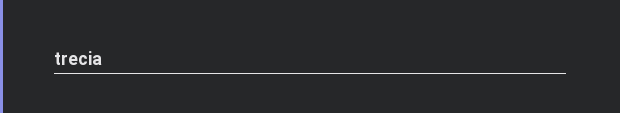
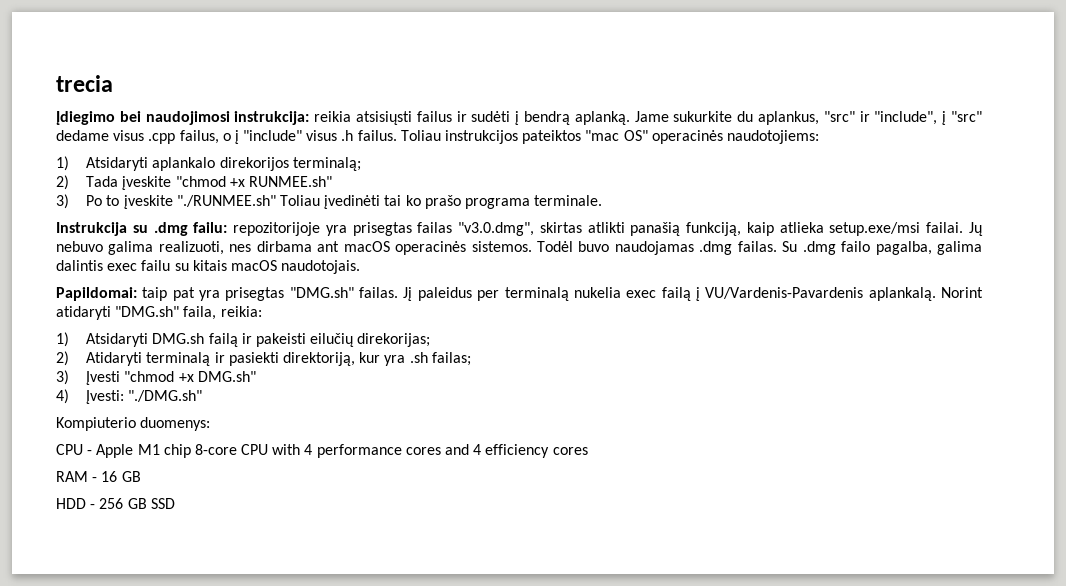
+ Įdiegimo bei naudojimosi instrukcija: reikia atsisiųsti failus ir sudėti į bendrą aplanką. Jame sukurkite du aplankus, "src" ir "include", į "src" dedame visus .cpp failus, o į "include" visus .h failus. Toliau instrukcijos pateiktos "mac OS" operacinės naudotojiems:
+ 1) Atsidaryti aplankalo direkorijos terminalą;
+ 2) Tada įveskite "chmod +x RUNMEE.sh"
+ 3) Po to įveskite "./RUNMEE.sh" Toliau įvedinėti tai ko prašo programa terminale.
+ Instrukcija su .dmg failu: repozitorijoje yra prisegtas failas "v3.0.dmg", skirtas atlikti panašią funkciją, kaip atlieka setup.exe/msi failai. Jų nebuvo galima realizuoti, nes dirbama ant macOS operacinės sistemos. Todėl buvo naudojamas .dmg failas. Su .dmg failo pagalba, galima dalintis exec failu su kitais macOS naudotojais.
+ Papildomai: taip pat yra prisegtas "DMG.sh" failas. Jį paleidus per terminalą nukelia exec failą į VU/Vardenis-Pavardenis aplankalą. Norint atidaryti "DMG.sh" faila, reikia:
+ 1) Atsidaryti DMG.sh failą ir pakeisti eilučių direkorijas;
+ 2) Atidaryti terminalą ir pasiekti direktoriją, kur yra .sh failas;
+ 3) Įvesti "chmod +x DMG.sh"
+ 4) Įvesti: "./DMG.sh"
+ Kompiuterio duomenys:
+ CPU - Apple M1 chip 8-core CPU with 4 performance cores and 4 efficiency cores
+ RAM - 16 GB
+ HDD - 256 GB SSD

